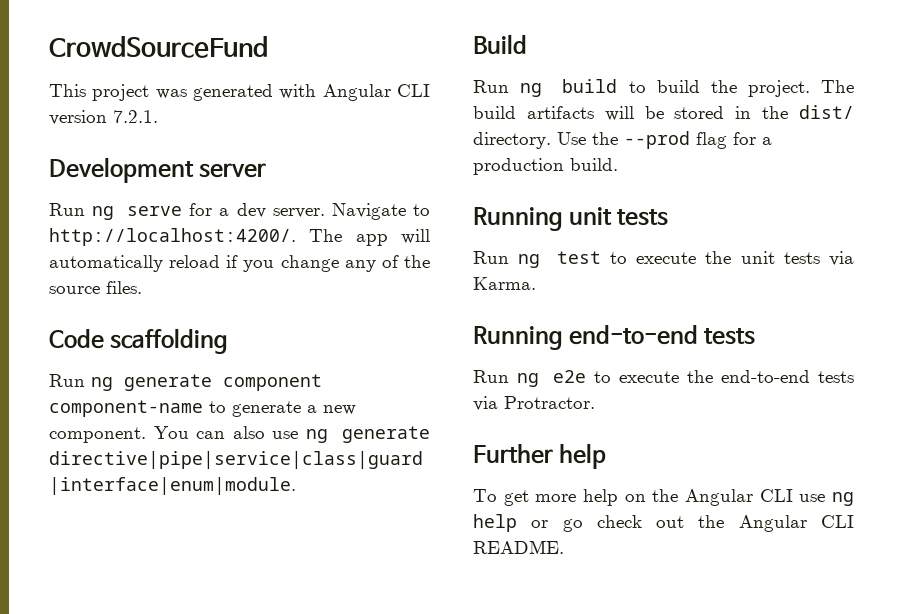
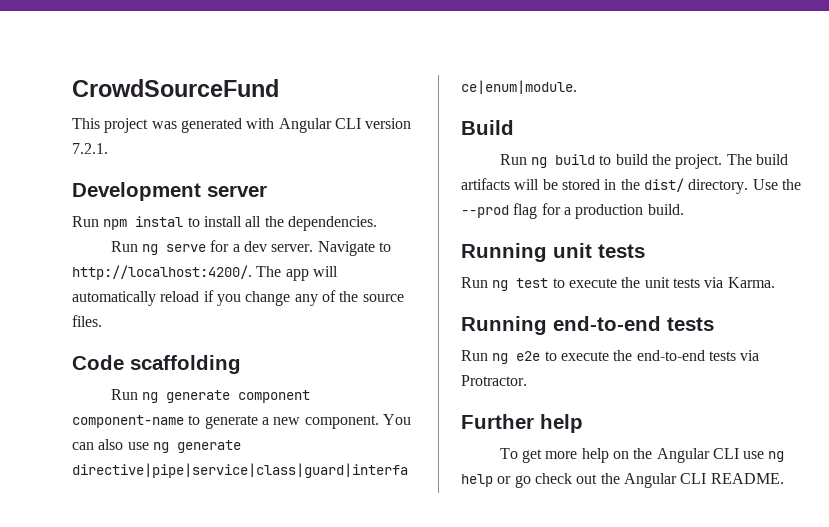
+ Run npm instal to install all the dependencies.

